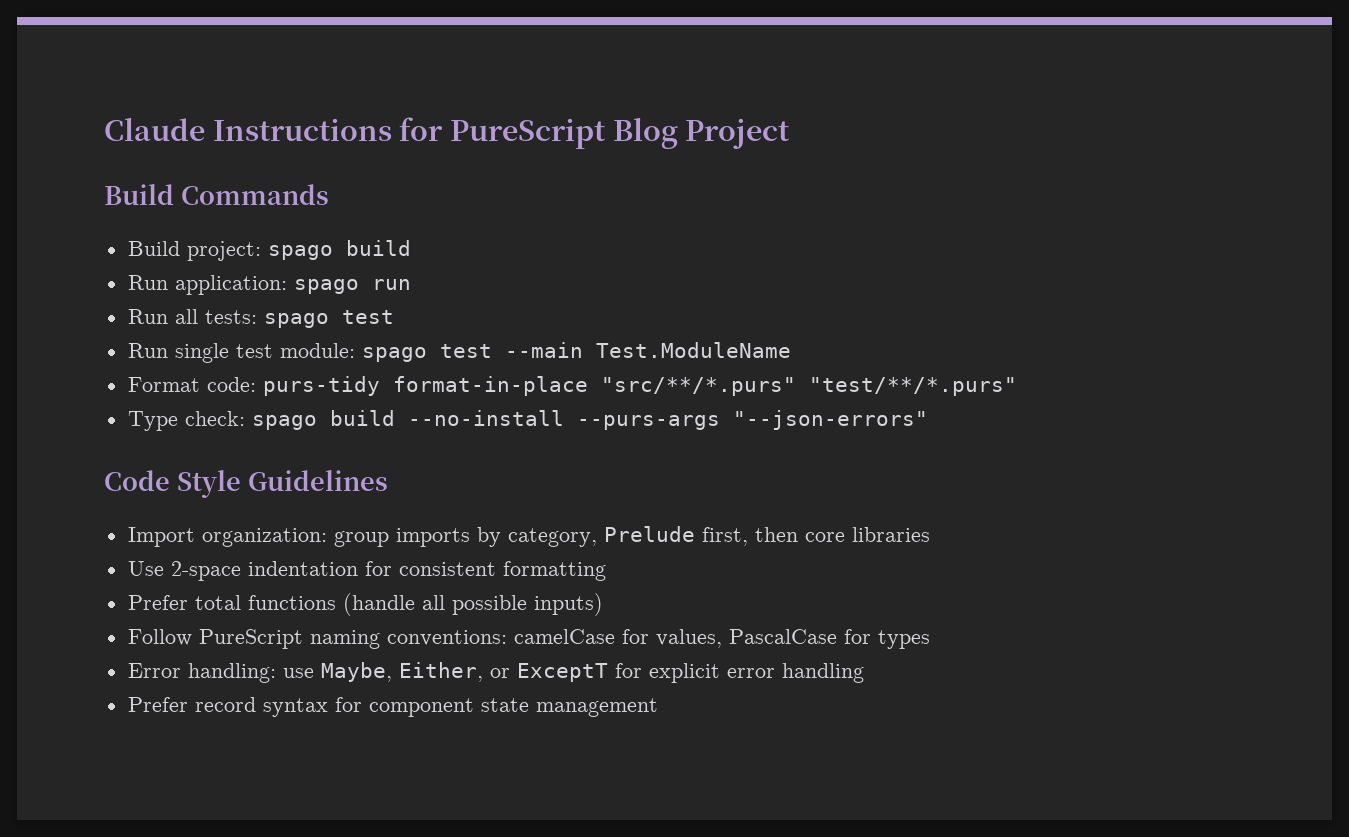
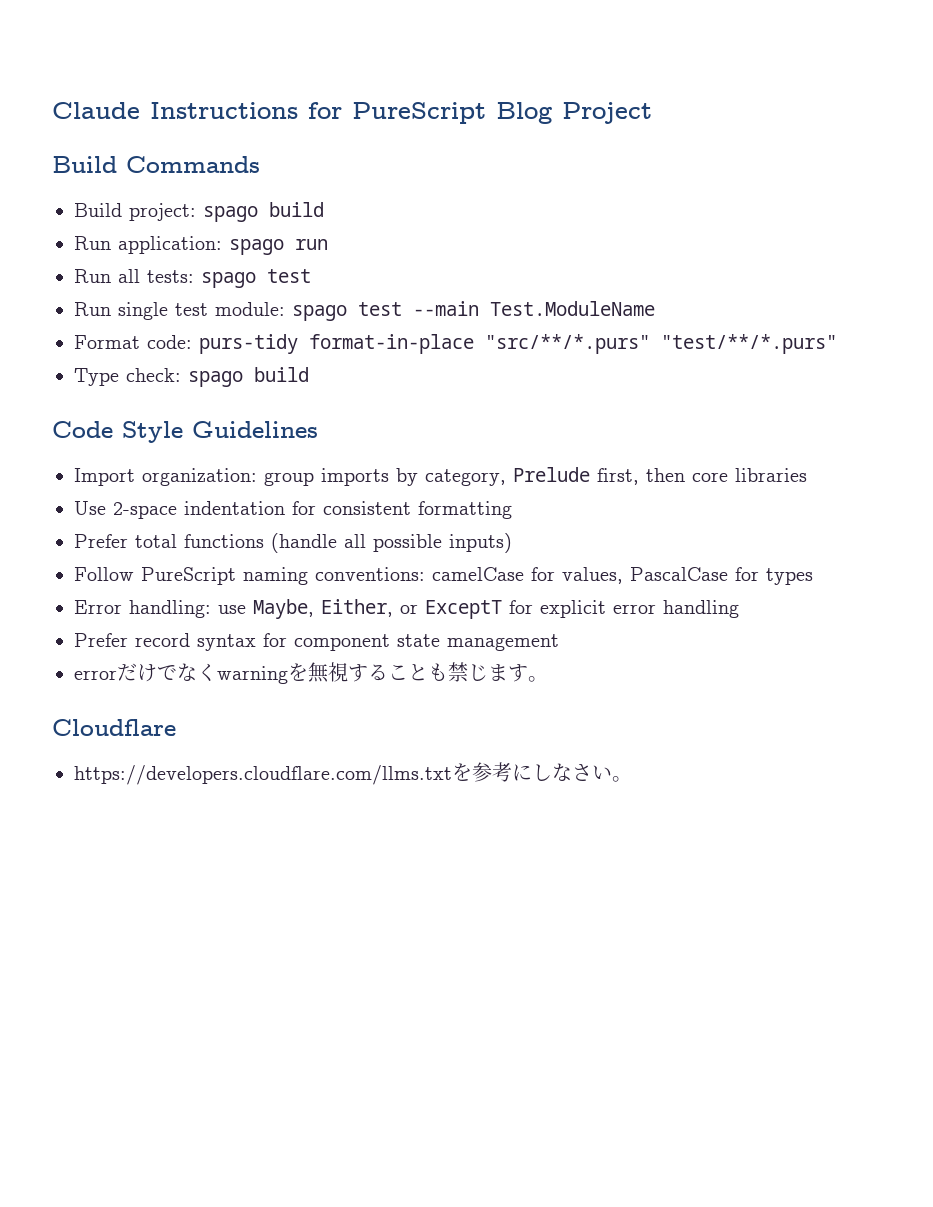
- Type check: spago build --no-install --purs-args "--json-errors"
+ Type check: spago build
+ errorだけでなくwarningを無視することも禁じます。
+ Cloudflare
+ https://developers.cloudflare.com/llms.txtを参考にしなさい。

